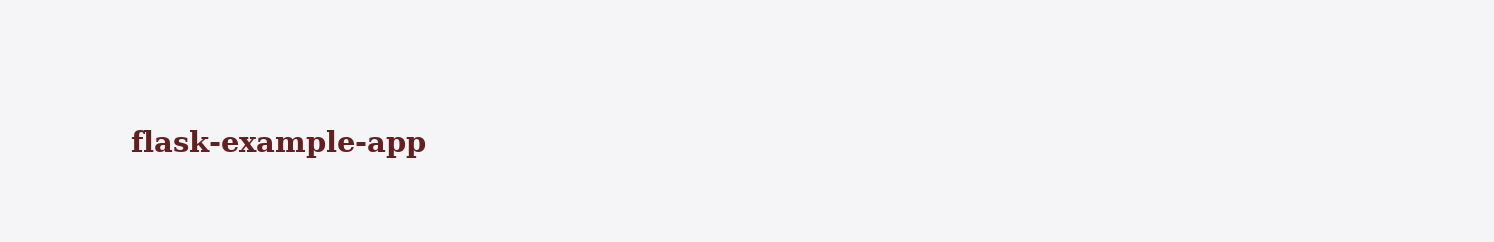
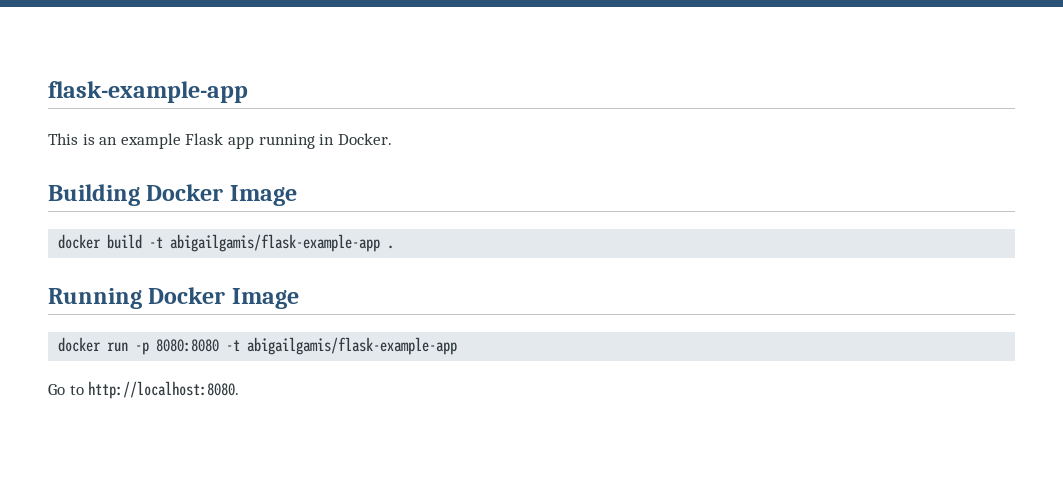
+ This is an example Flask app running in Docker.
+ Building Docker Image
+ docker build -t abigailgamis/flask-example-app .
+ Running Docker Image
+ docker run -p 8080:8080 -t abigailgamis/flask-example-app
+ Go to http://localhost:8080.

